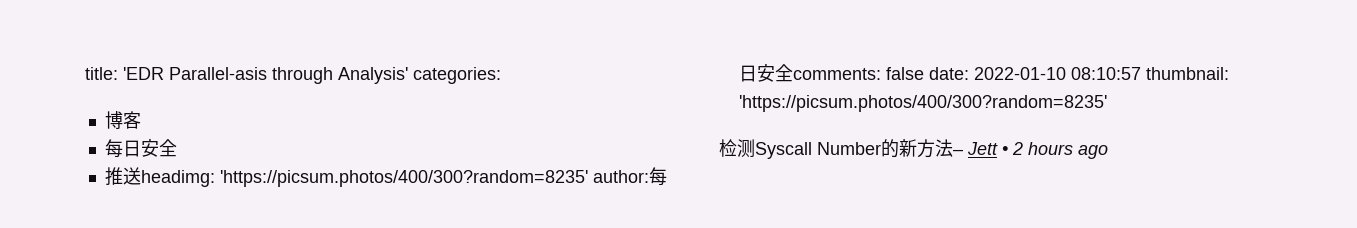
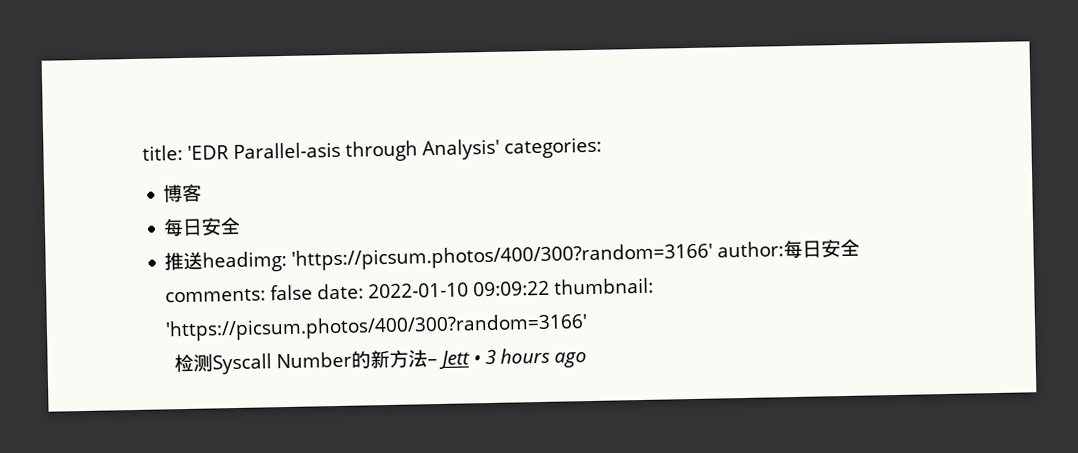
- 推送headimg: 'https://picsum.photos/400/300?random=8235' author:每日安全comments: false date: 2022-01-10 08:10:57 thumbnail: 'https://picsum.photos/400/300?random=8235'
+ 推送headimg: 'https://picsum.photos/400/300?random=3166' author:每日安全comments: false date: 2022-01-10 09:09:22 thumbnail: 'https://picsum.photos/400/300?random=3166'
- 检测Syscall Number的新方法– Jett • 2 hours ago
+ 检测Syscall Number的新方法– Jett • 3 hours ago

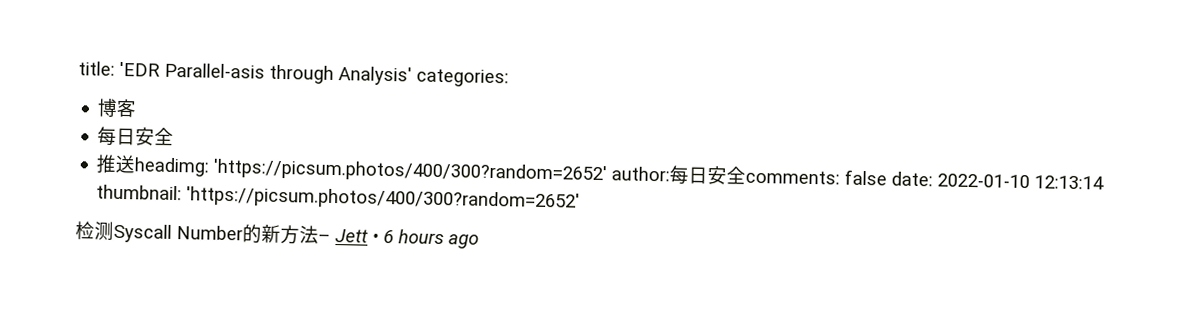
- 推送headimg: 'https://picsum.photos/400/300?random=3166' author:每日安全comments: false date: 2022-01-10 09:09:22 thumbnail: 'https://picsum.photos/400/300?random=3166'
+ 推送headimg: 'https://picsum.photos/400/300?random=2652' author:每日安全comments: false date: 2022-01-10 12:13:14 thumbnail: 'https://picsum.photos/400/300?random=2652'
- 检测Syscall Number的新方法– Jett • 3 hours ago
+ 检测Syscall Number的新方法– Jett • 6 hours ago

